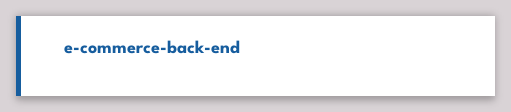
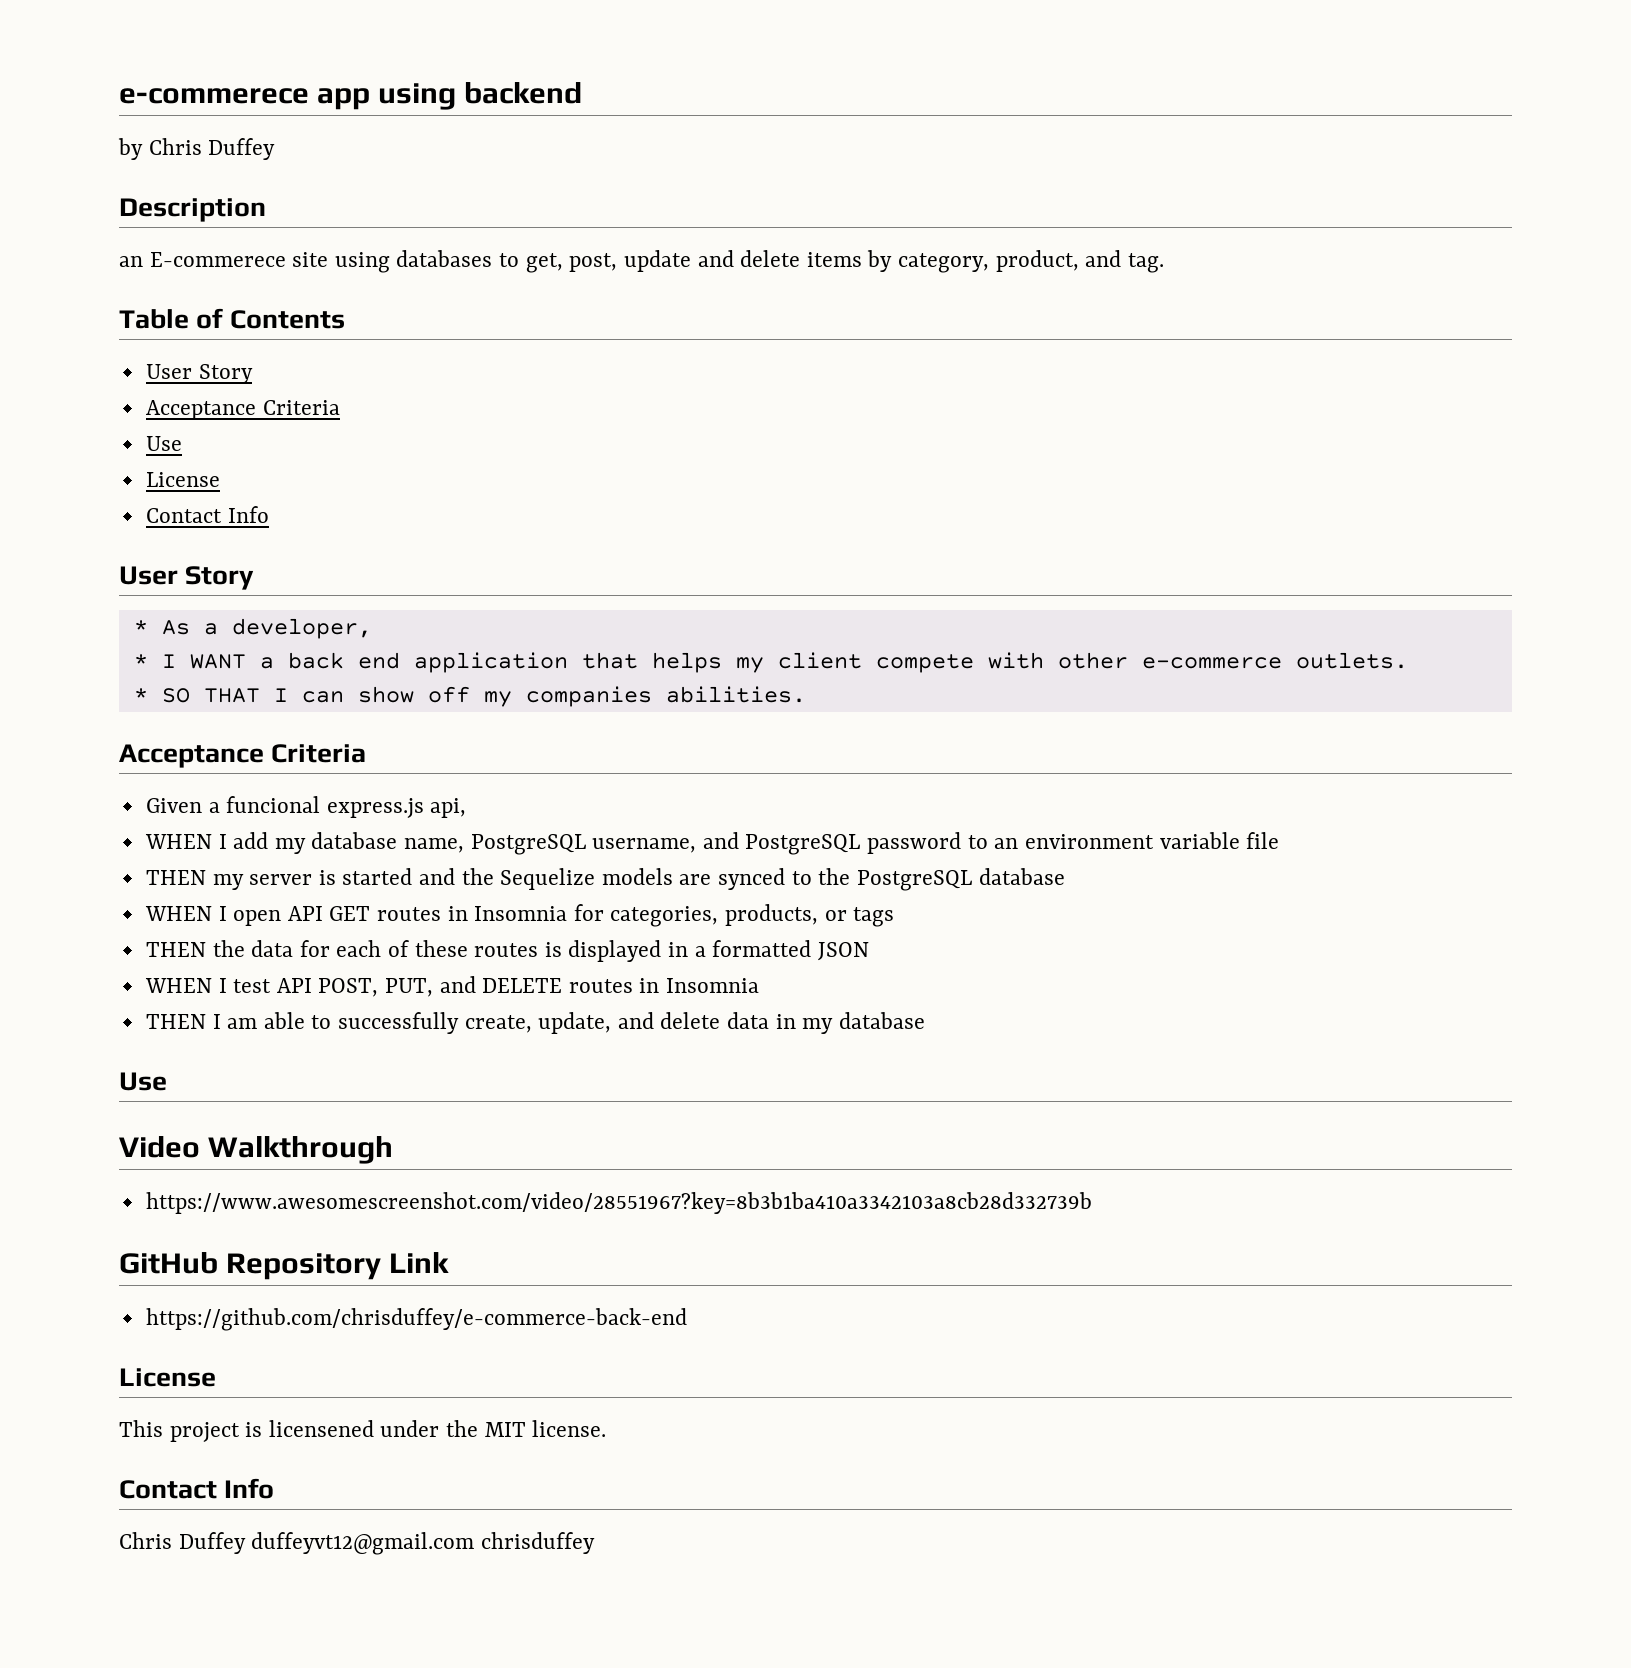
- e-commerce-back-end
+ e-commerece app using backend
+ by Chris Duffey
+ Description
+ an E-commerece site using databases to get, post, update and delete items by category, product, and tag.
+ Table of Contents
+ User Story
+ Acceptance Criteria
+ Use
+ License
+ Contact Info
+ User Story
+ * As a developer,
+ * I WANT a back end application that helps my client compete with other e-commerce outlets.
+ * SO THAT I can show off my companies abilities.
+ Acceptance Criteria
+ Given a funcional express.js api,
+ WHEN I add my database name, PostgreSQL username, and PostgreSQL password to an environment variable file
+ THEN my server is started and the Sequelize models are synced to the PostgreSQL database
+ WHEN I open API GET routes in Insomnia for categories, products, or tags
+ THEN the data for each of these routes is displayed in a formatted JSON
+ WHEN I test API POST, PUT, and DELETE routes in Insomnia
+ THEN I am able to successfully create, update, and delete data in my database
+ Use
+ Video Walkthrough
+ https://www.awesomescreenshot.com/video/28551967?key=8b3b1ba410a3342103a8cb28d332739b
+ GitHub Repository Link
+ https://github.com/chrisduffey/e-commerce-back-end
+ License
+ This project is licensened under the MIT license.
+ Contact Info
+ Chris Duffey duffeyvt12@gmail.com chrisduffey

